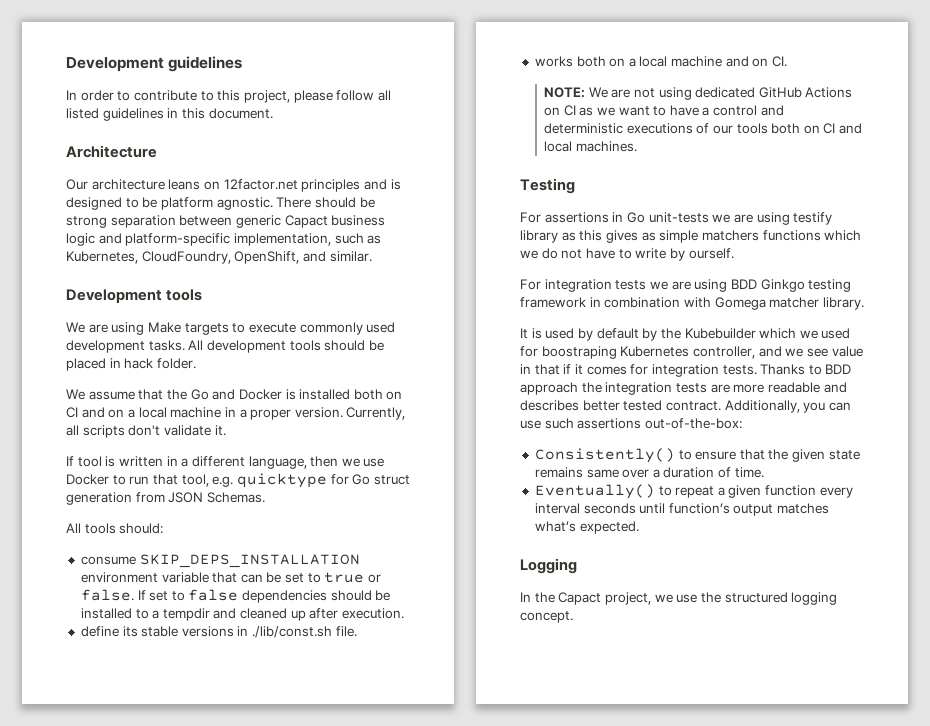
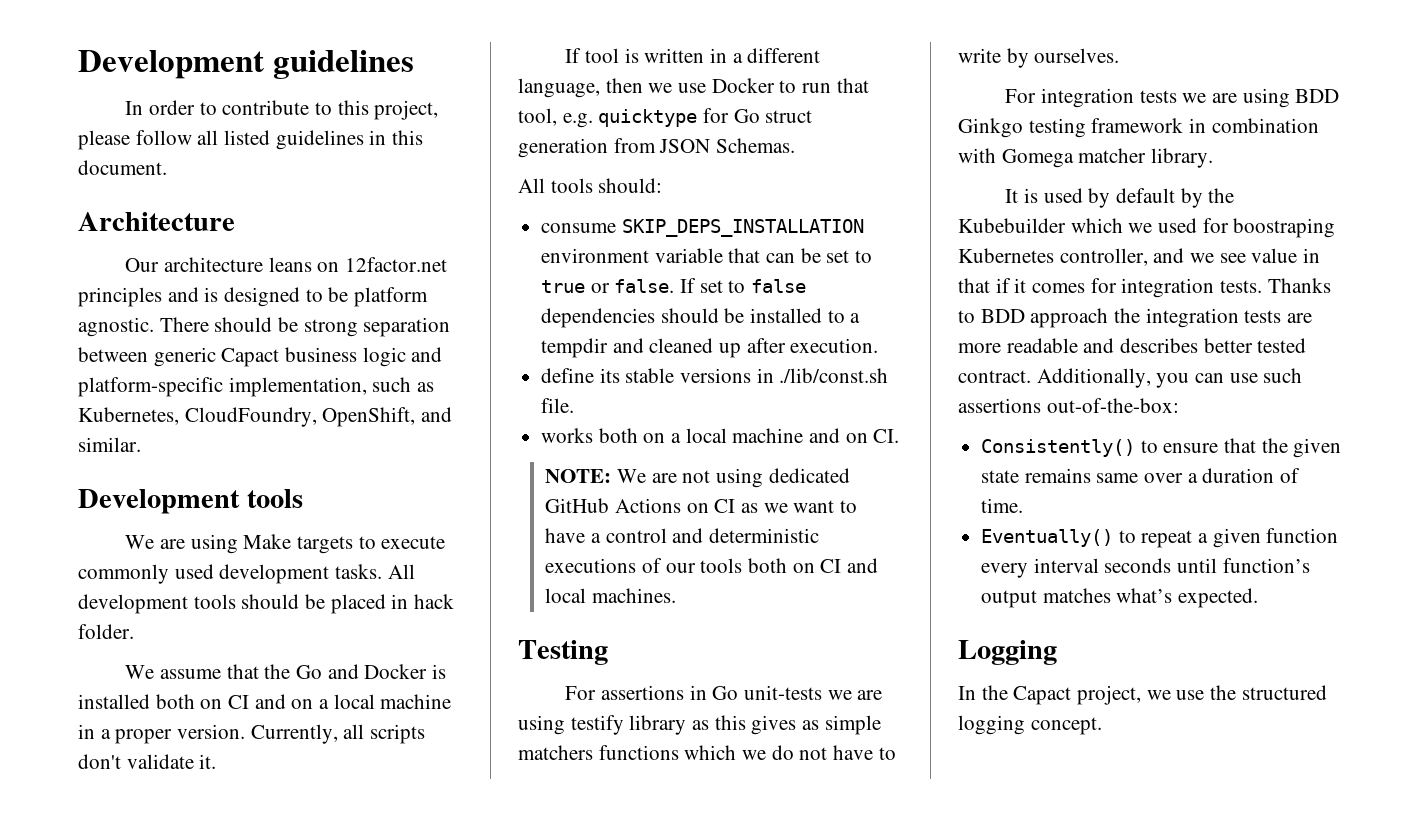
- For assertions in Go unit-tests we are using testify library as this gives as simple matchers functions which we do not have to write by ourself.
+ For assertions in Go unit-tests we are using testify library as this gives as simple matchers functions which we do not have to write by ourselves.

